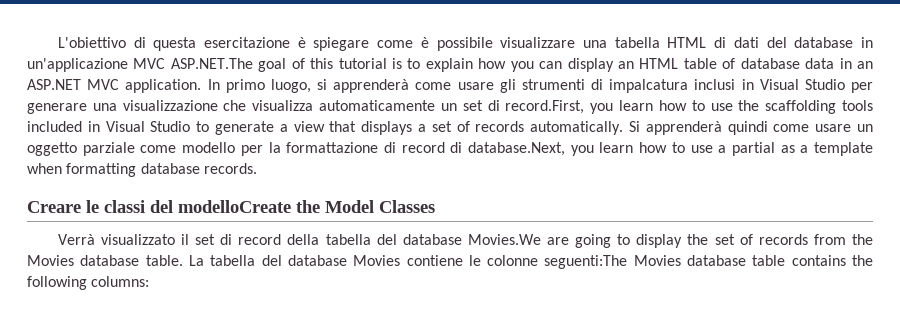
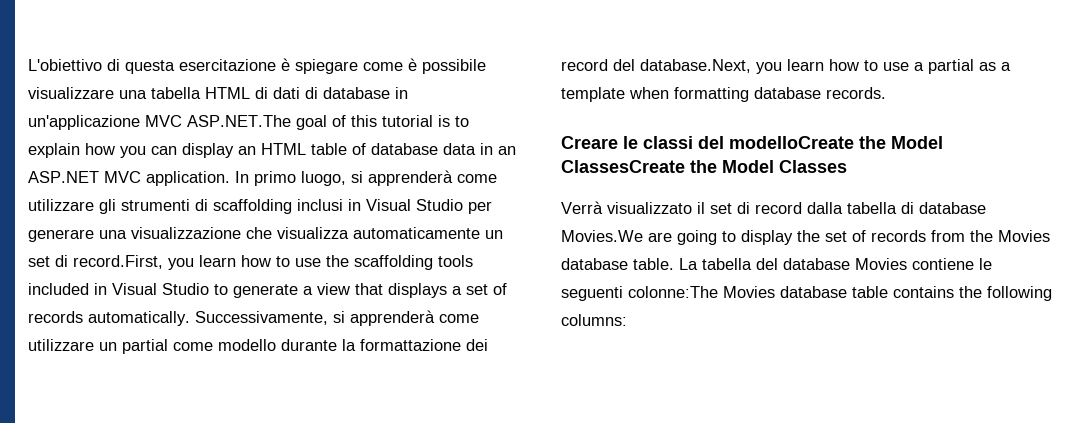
- L'obiettivo di questa esercitazione è spiegare come è possibile visualizzare una tabella HTML di dati del database in un'applicazione MVC ASP.NET.The goal of this tutorial is to explain how you can display an HTML table of database data in an ASP.NET MVC application.
+ L'obiettivo di questa esercitazione è spiegare come è possibile visualizzare una tabella HTML di dati di database in un'applicazione MVC ASP.NET.The goal of this tutorial is to explain how you can display an HTML table of database data in an ASP.NET MVC application.
- In primo luogo, si apprenderà come usare gli strumenti di impalcatura inclusi in Visual Studio per generare una visualizzazione che visualizza automaticamente un set di record.First, you learn how to use the scaffolding tools included in Visual Studio to generate a view that displays a set of records automatically.
+ In primo luogo, si apprenderà come utilizzare gli strumenti di scaffolding inclusi in Visual Studio per generare una visualizzazione che visualizza automaticamente un set di record.First, you learn how to use the scaffolding tools included in Visual Studio to generate a view that displays a set of records automatically.
- Si apprenderà quindi come usare un oggetto parziale come modello per la formattazione di record di database.Next, you learn how to use a partial as a template when formatting database records.
+ Successivamente, si apprenderà come utilizzare un partial come modello durante la formattazione dei record del database.Next, you learn how to use a partial as a template when formatting database records.
- Creare le classi del modelloCreate the Model Classes
+ Creare le classi del modelloCreate the Model ClassesCreate the Model Classes
- Verrà visualizzato il set di record della tabella del database Movies.We are going to display the set of records from the Movies database table.
+ Verrà visualizzato il set di record dalla tabella di database Movies.We are going to display the set of records from the Movies database table.
- La tabella del database Movies contiene le colonne seguenti:The Movies database table contains the following columns:
+ La tabella del database Movies contiene le seguenti colonne:The Movies database table contains the following columns:

